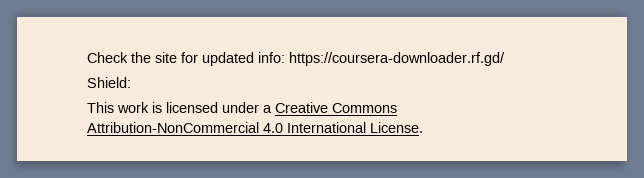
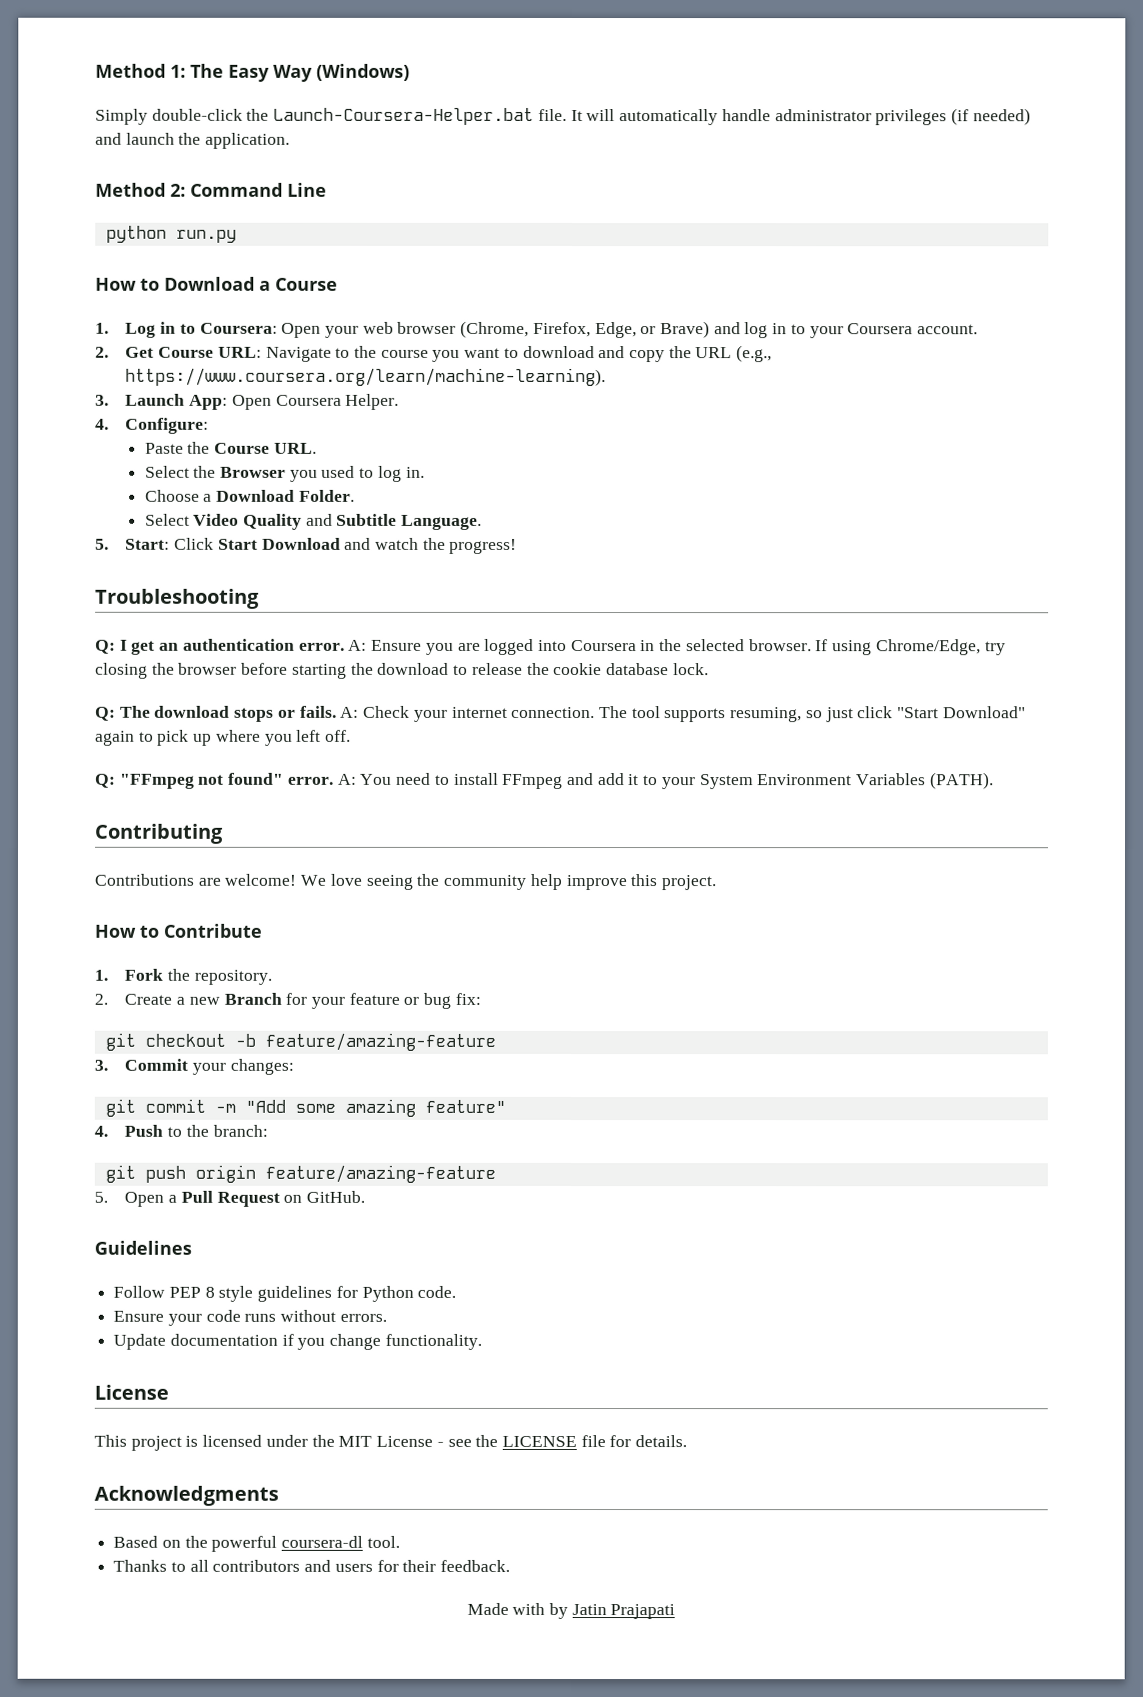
- Check the site for updated info: https://coursera-downloader.rf.gd/
- Shield:
+ Method 1: The Easy Way (Windows)
+ Simply double-click the Launch-Coursera-Helper.bat file. It will automatically handle administrator privileges (if needed) and launch the application.
+ Method 2: Command Line
+ python run.py
+ How to Download a Course
+ 1. Log in to Coursera: Open your web browser (Chrome, Firefox, Edge, or Brave) and log in to your Coursera account.
+ 2. Get Course URL: Navigate to the course you want to download and copy the URL (e.g., https://www.coursera.org/learn/machine-learning).
+ 3. Launch App: Open Coursera Helper.
+ 4. Configure:
+ Paste the Course URL.
+ Select the Browser you used to log in.
+ Choose a Download Folder.
+ Select Video Quality and Subtitle Language.
+ 5. Start: Click Start Download and watch the progress!
+ Troubleshooting
+ Q: I get an authentication error. A: Ensure you are logged into Coursera in the selected browser. If using Chrome/Edge, try closing the browser before starting the download to release the cookie database lock.
+ Q: The download stops or fails. A: Check your internet connection. The tool supports resuming, so just click "Start Download" again to pick up where you left off.
+ Q: "FFmpeg not found" error. A: You need to install FFmpeg and add it to your System Environment Variables (PATH).
+ Contributing
+ Contributions are welcome! We love seeing the community help improve this project.
+ How to Contribute
+ 1. Fork the repository.
+ 2. Create a new Branch for your feature or bug fix:
+ git checkout -b feature/amazing-feature
+ 3. Commit your changes:
+ git commit -m "Add some amazing feature"
+ 4. Push to the branch:
+ git push origin feature/amazing-feature
+ 5. Open a Pull Request on GitHub.
+ Guidelines
+ Follow PEP 8 style guidelines for Python code.
+ Ensure your code runs without errors.
+ Update documentation if you change functionality.
+ License
- This work is licensed under a Creative Commons Attribution-NonCommercial 4.0 International License.
+ This project is licensed under the MIT License - see the LICENSE file for details.
+ Acknowledgments
+ Based on the powerful coursera-dl tool.
+ Thanks to all contributors and users for their feedback.
+ Made with by Jatin Prajapati

